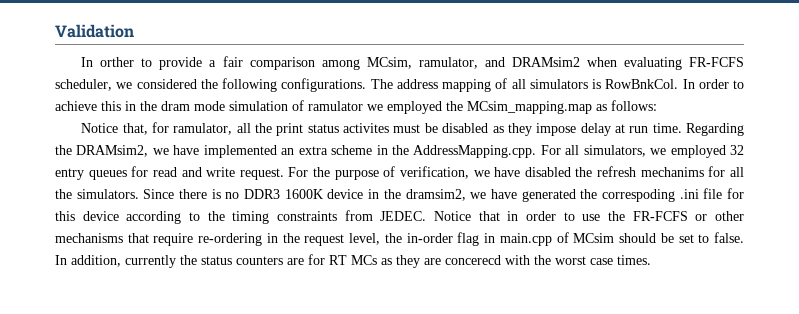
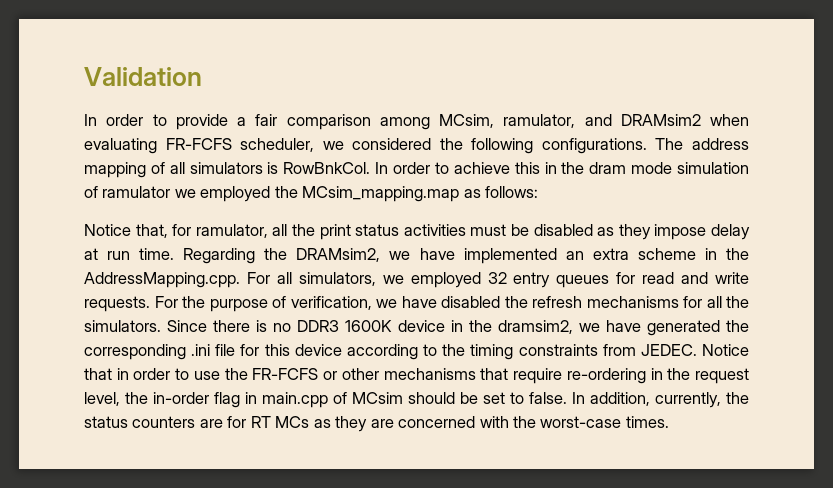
- In orther to provide a fair comparison among MCsim, ramulator, and DRAMsim2 when evaluating FR-FCFS scheduler, we considered the following configurations.
+ In order to provide a fair comparison among MCsim, ramulator, and DRAMsim2 when evaluating FR-FCFS scheduler, we considered the following configurations.
- Notice that, for ramulator, all the print status activites must be disabled as they impose delay at run time.
+ Notice that, for ramulator, all the print status activities must be disabled as they impose delay at run time.
- Regarding the DRAMsim2, we have implemented an extra scheme in the AddressMapping.cpp. For all simulators, we employed 32 entry queues for read and write request.
+ Regarding the DRAMsim2, we have implemented an extra scheme in the AddressMapping.cpp. For all simulators, we employed 32 entry queues for read and write requests.
- For the purpose of verification, we have disabled the refresh mechanims for all the simulators.
+ For the purpose of verification, we have disabled the refresh mechanisms for all the simulators.
- Since there is no DDR3 1600K device in the dramsim2, we have generated the correspoding .ini file for this device according to the timing constraints from JEDEC.
+ Since there is no DDR3 1600K device in the dramsim2, we have generated the corresponding .ini file for this device according to the timing constraints from JEDEC.
- In addition, currently the status counters are for RT MCs as they are concerecd with the worst case times.
+ In addition, currently, the status counters are for RT MCs as they are concerned with the worst-case times.

